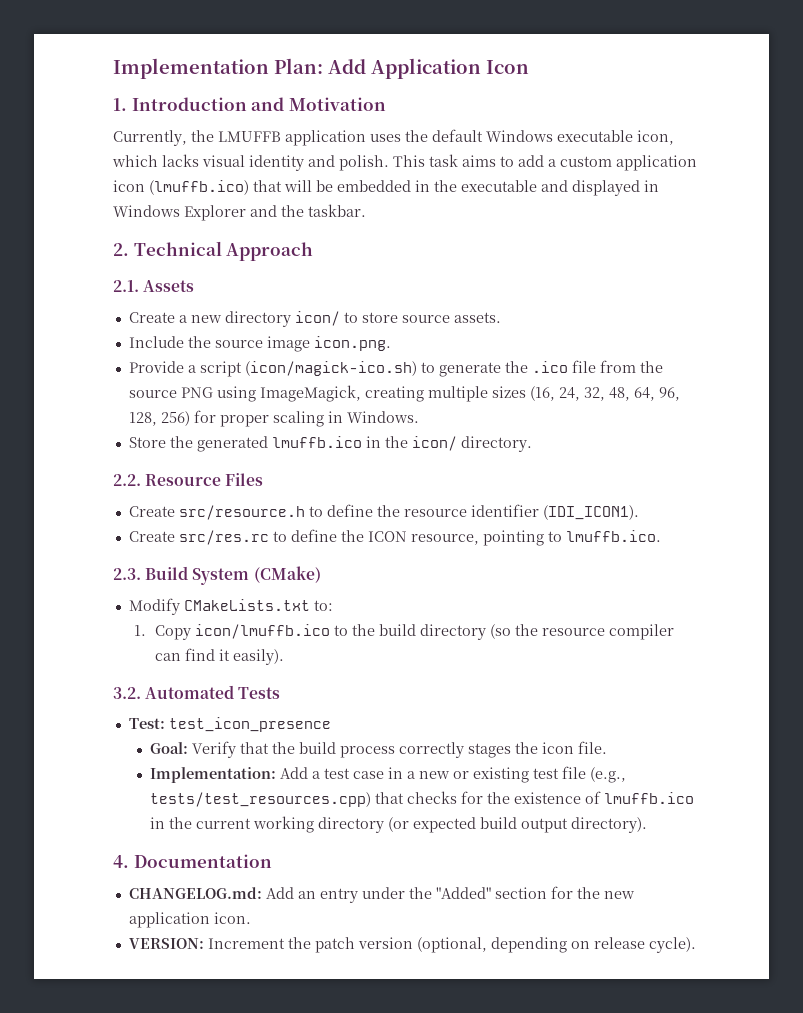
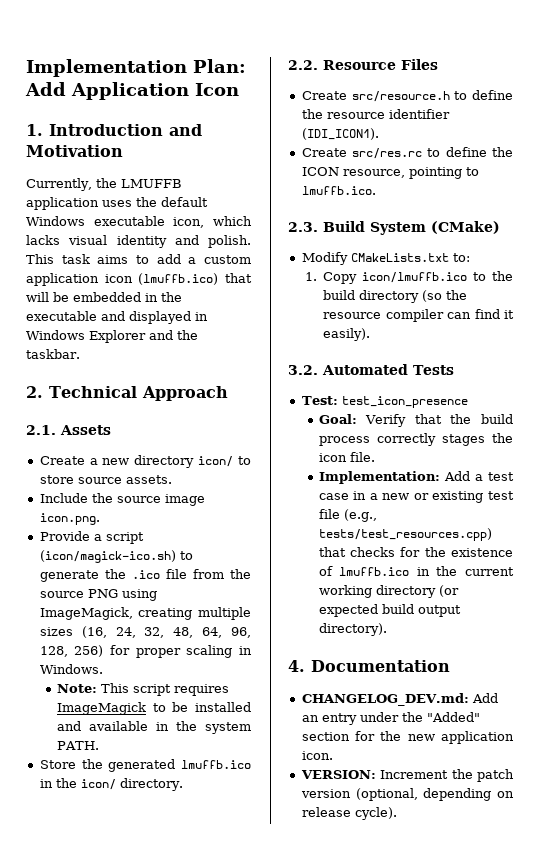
+ Note: This script requires ImageMagick to be installed and available in the system PATH.
- CHANGELOG.md: Add an entry under the "Added" section for the new application icon.
+ CHANGELOG_DEV.md: Add an entry under the "Added" section for the new application icon.

